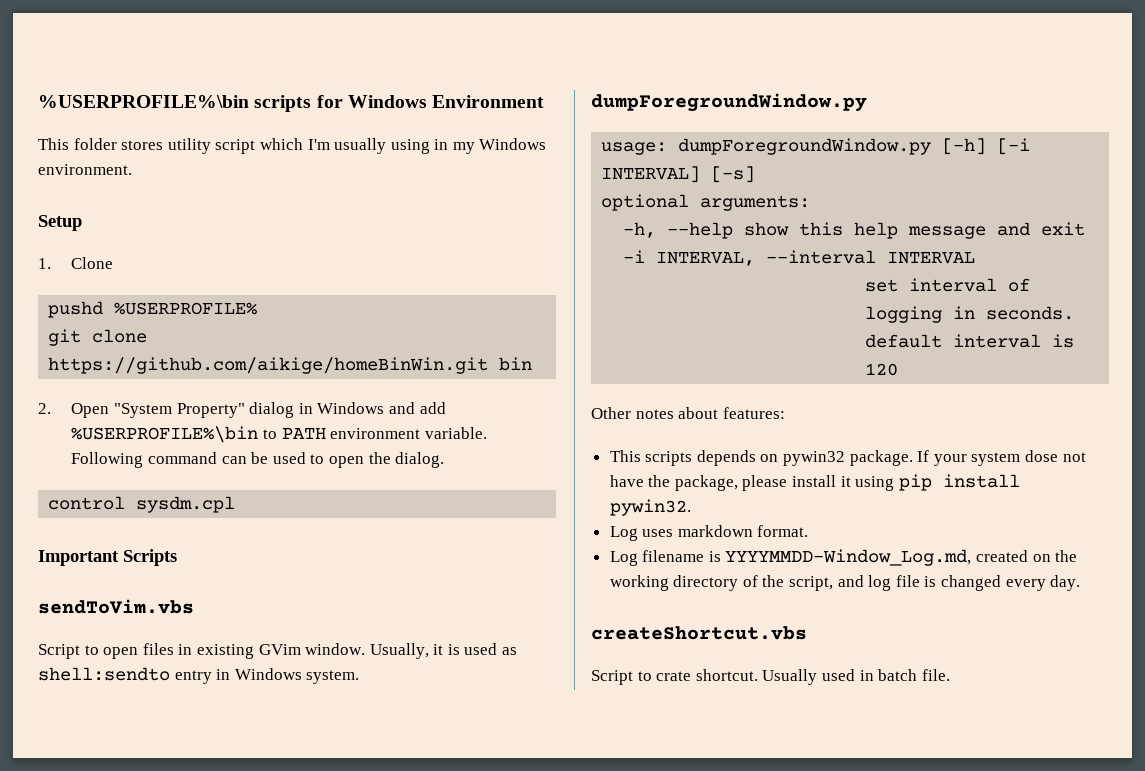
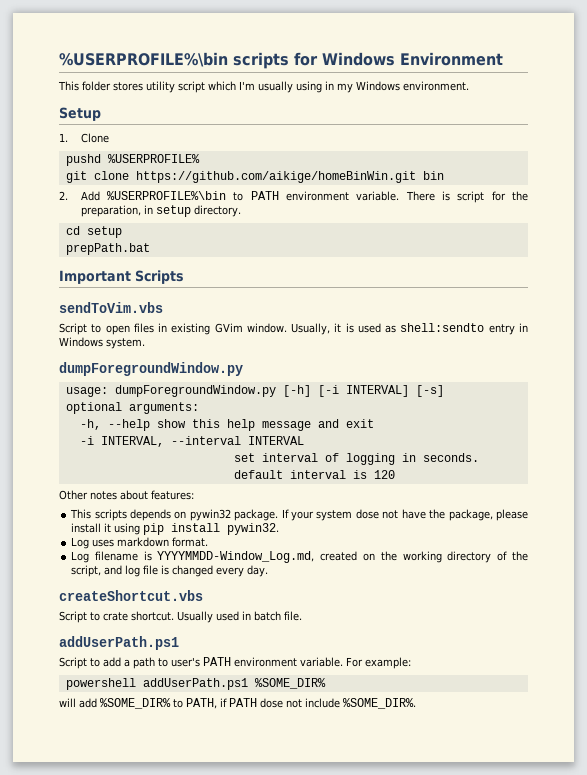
- 2. Open "System Property" dialog in Windows and add %USERPROFILE%\bin to PATH environment variable.
+ 2. Add %USERPROFILE%\bin to PATH environment variable.
- Following command can be used to open the dialog.
- control sysdm.cpl
+ There is script for the preparation, in setup directory.
+ cd setup
+ prepPath.bat
  Usually used in batch file.
+ addUserPath.ps1
+ Script to add a path to user's PATH environment variable. For example:
+ powershell addUserPath.ps1 %SOME_DIR%
+ will add %SOME_DIR% to PATH, if PATH dose not include %SOME_DIR%.

